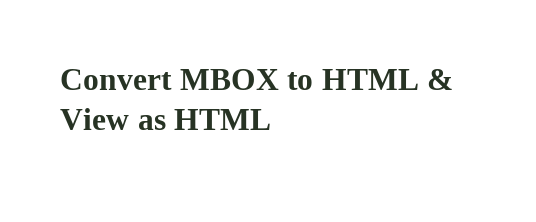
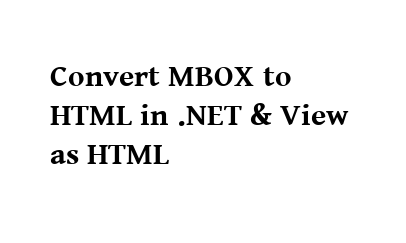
- Convert MBOX to HTML & View as HTML
+ Convert MBOX to HTML in .NET & View as HTML

